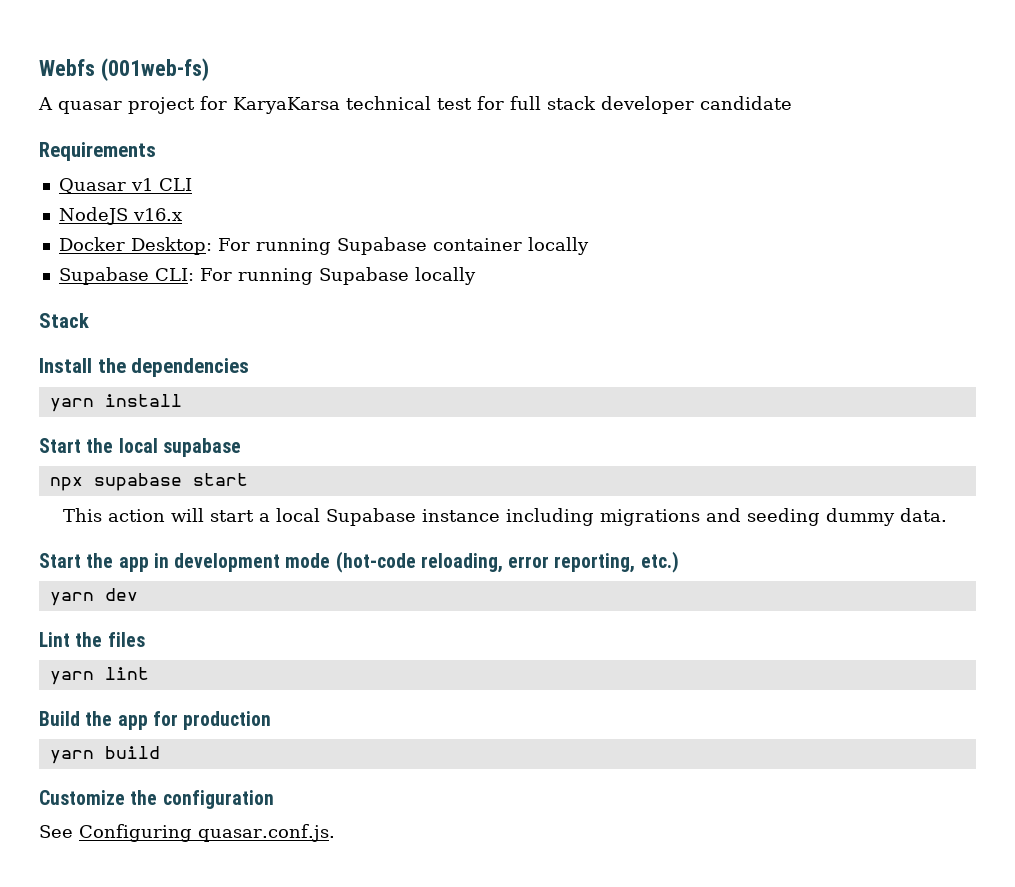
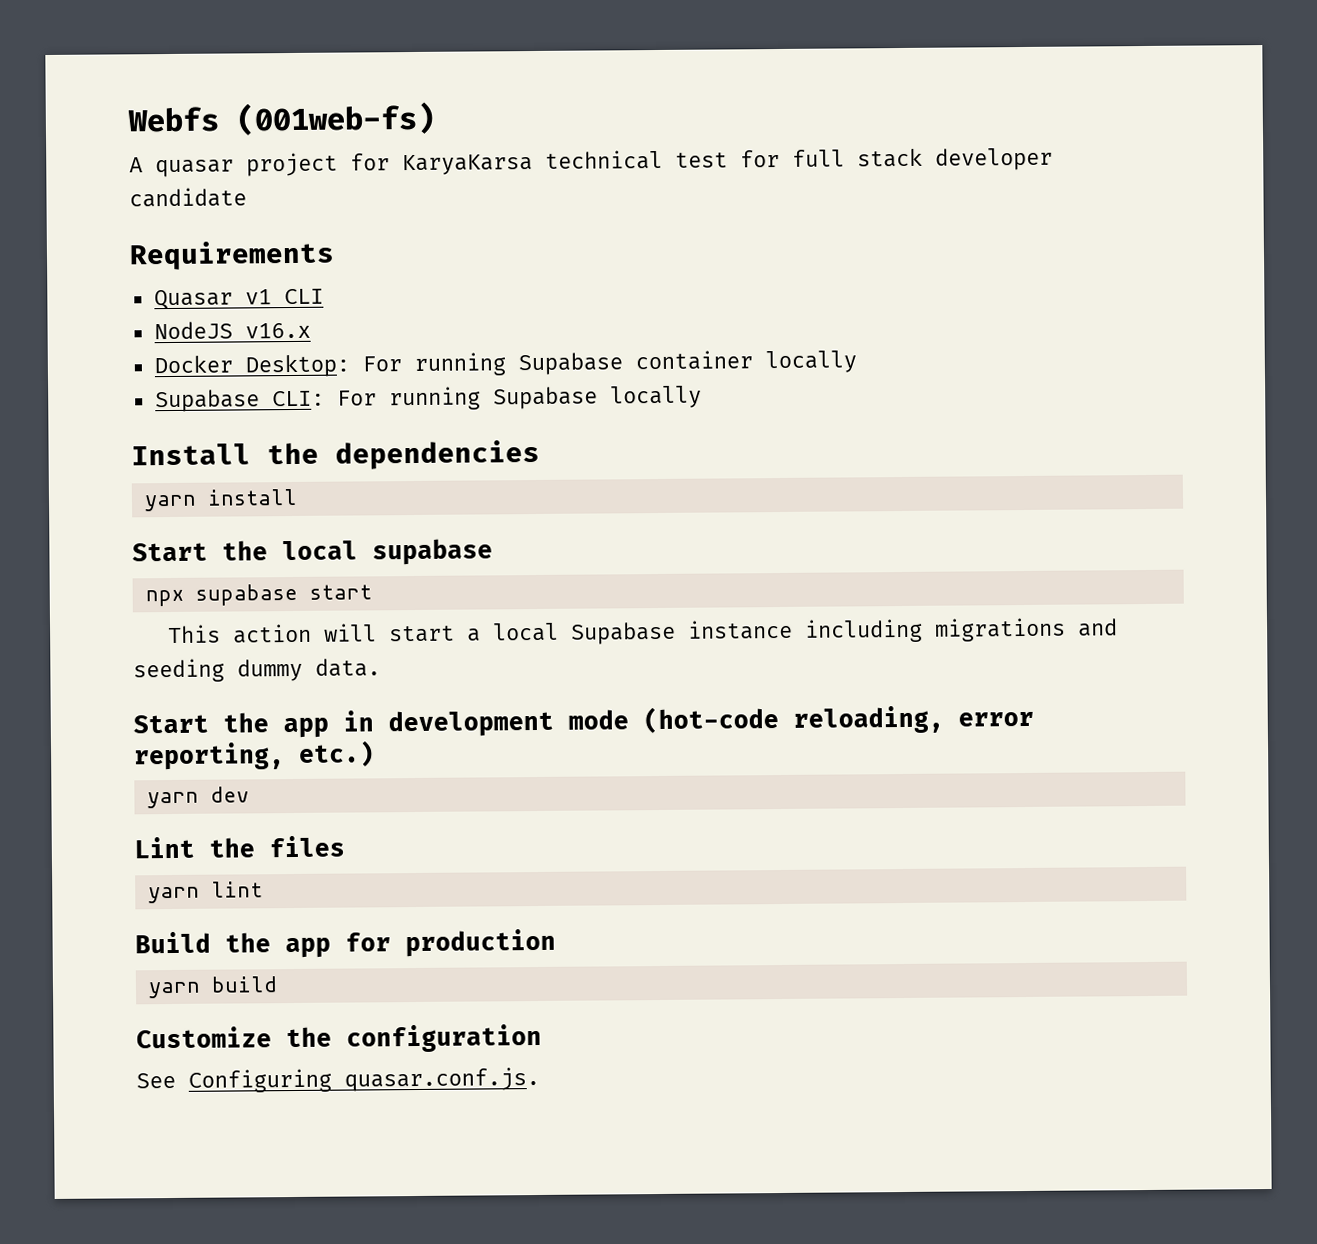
- Stack

